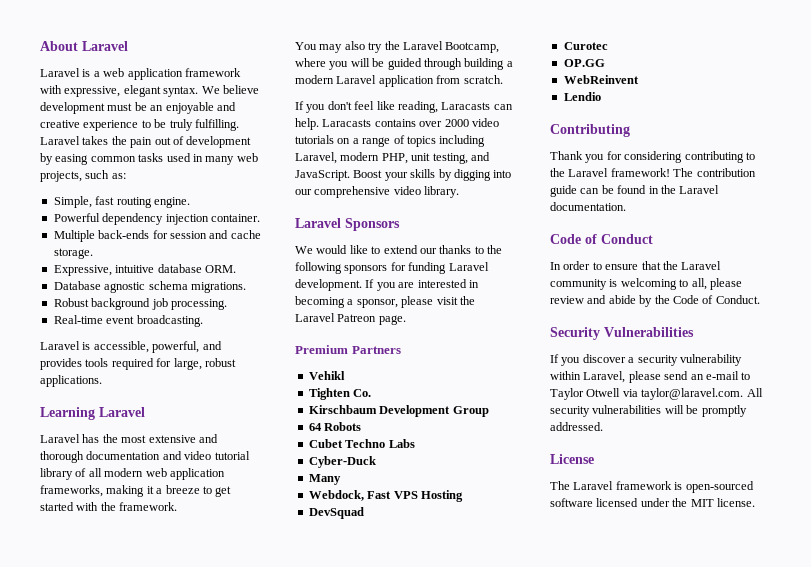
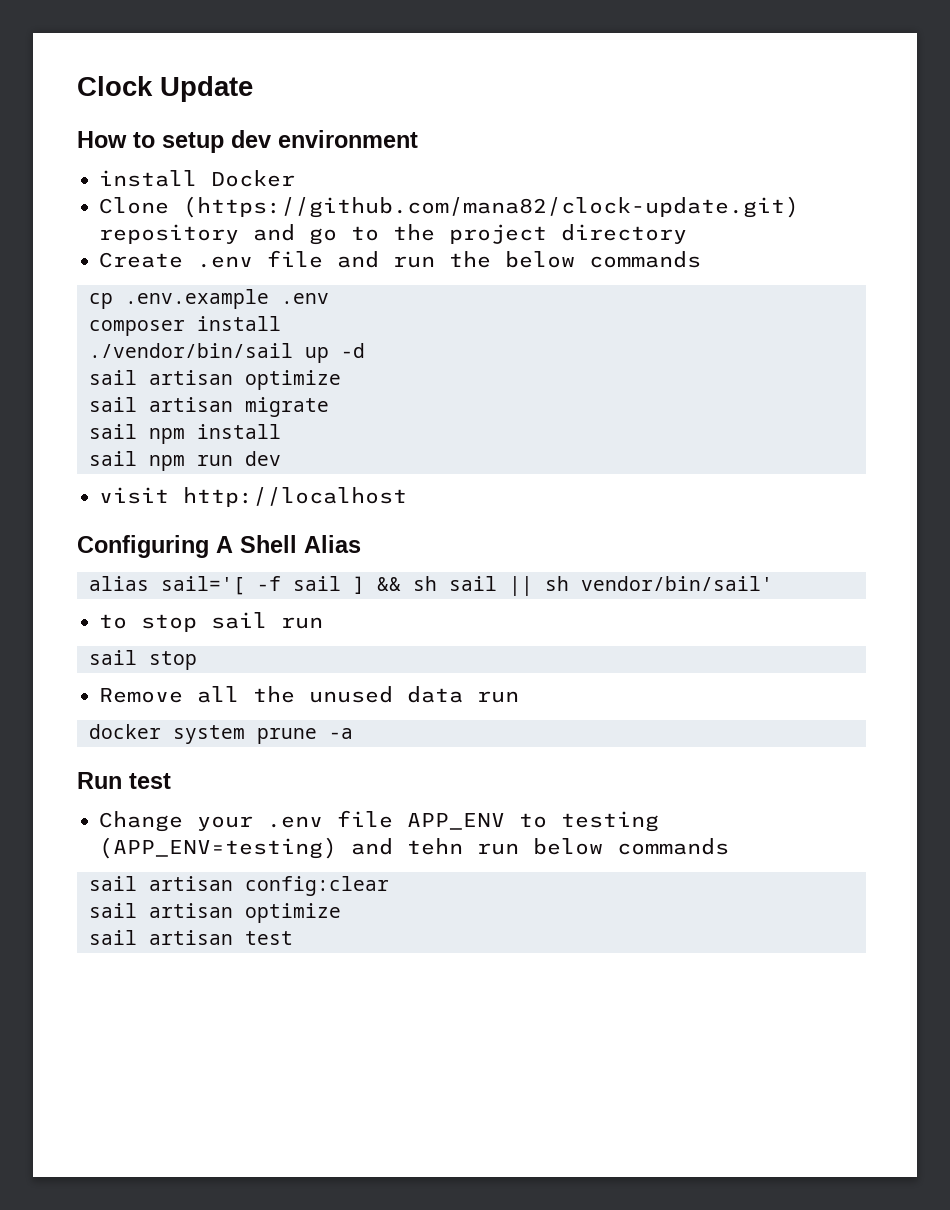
- About Laravel
- Laravel is a web application framework with expressive, elegant syntax. We believe development must be an enjoyable and creative experience to be truly fulfilling. Laravel takes the pain out of development by easing common tasks used in many web projects, such as:
- Simple, fast routing engine.
- Powerful dependency injection container.
- Multiple back-ends for session and cache storage.
- Expressive, intuitive database ORM.
- Database agnostic schema migrations.
- Robust background job processing.
- Real-time event broadcasting.
- Laravel is accessible, powerful, and provides tools required for large, robust applications.
- Learning Laravel
- Laravel has the most extensive and thorough documentation and video tutorial library of all modern web application frameworks, making it a breeze to get started with the framework.
- You may also try the Laravel Bootcamp, where you will be guided through building a modern Laravel application from scratch.
- If you don't feel like reading, Laracasts can help. Laracasts contains over 2000 video tutorials on a range of topics including Laravel, modern PHP, unit testing, and JavaScript. Boost your skills by digging into our comprehensive video library.
- Laravel Sponsors
- We would like to extend our thanks to the following sponsors for funding Laravel development. If you are interested in becoming a sponsor, please visit the Laravel Patreon page.
- Premium Partners
- Vehikl
- Tighten Co.
- Kirschbaum Development Group
- 64 Robots
- Cubet Techno Labs
- Cyber-Duck
- Many
- Webdock, Fast VPS Hosting
- DevSquad
- Curotec
- OP.GG
- WebReinvent
- Lendio
- Contributing
- Thank you for considering contributing to the Laravel framework! The contribution guide can be found in the Laravel documentation.
- Code of Conduct
- In order to ensure that the Laravel community is welcoming to all, please review and abide by the Code of Conduct.
- Security Vulnerabilities
- If you discover a security vulnerability within Laravel, please send an e-mail to Taylor Otwell via taylor@laravel.com. All security vulnerabilities will be promptly addressed.
- License
- The Laravel framework is open-sourced software licensed under the MIT license.
+ Clock Update
+ How to setup dev environment
+ install Docker
+ Clone (https://github.com/mana82/clock-update.git) repository and go to the project directory
+ Create .env file and run the below commands
+ cp .env.example .env
+ composer install
+ ./vendor/bin/sail up -d
+ sail artisan optimize
+ sail artisan migrate
+ sail npm install
+ sail npm run dev
+ visit http://localhost
+ Configuring A Shell Alias
+ alias sail='[ -f sail ] && sh sail || sh vendor/bin/sail'
+ to stop sail run
+ sail stop
+ Remove all the unused data run
+ docker system prune -a
+ Run test
+ Change your .env file APP_ENV to testing (APP_ENV=testing) and tehn run below commands
+ sail artisan config:clear
+ sail artisan optimize
+ sail artisan test

